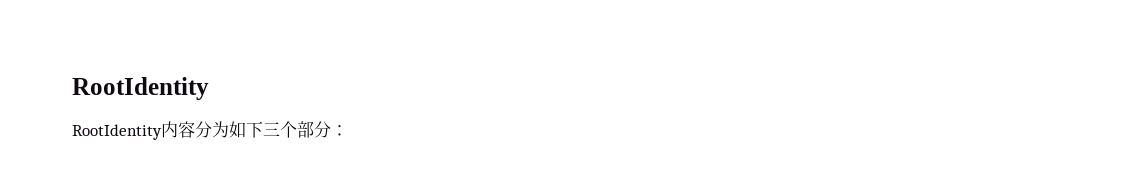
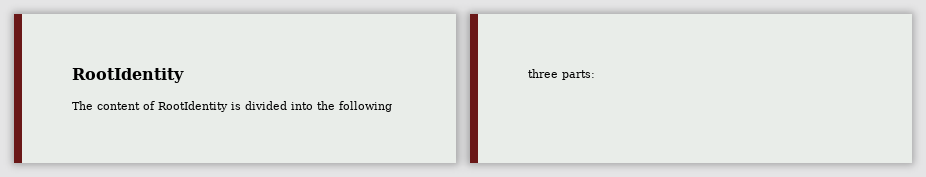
- RootIdentity内容分为如下三个部分：
+ The content of RootIdentity is divided into the following three parts:

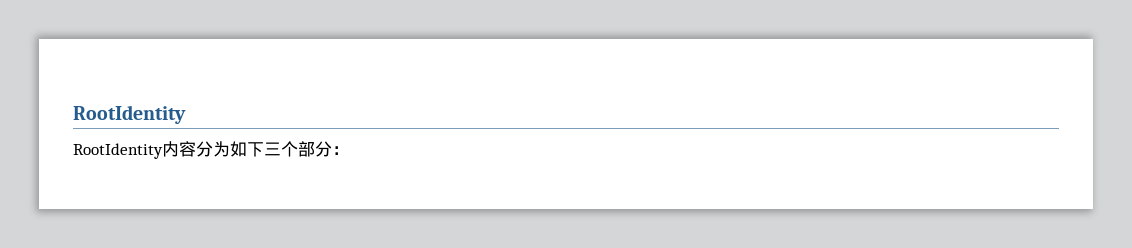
- The content of RootIdentity is divided into the following three parts:
+ RootIdentity内容分为如下三个部分：

